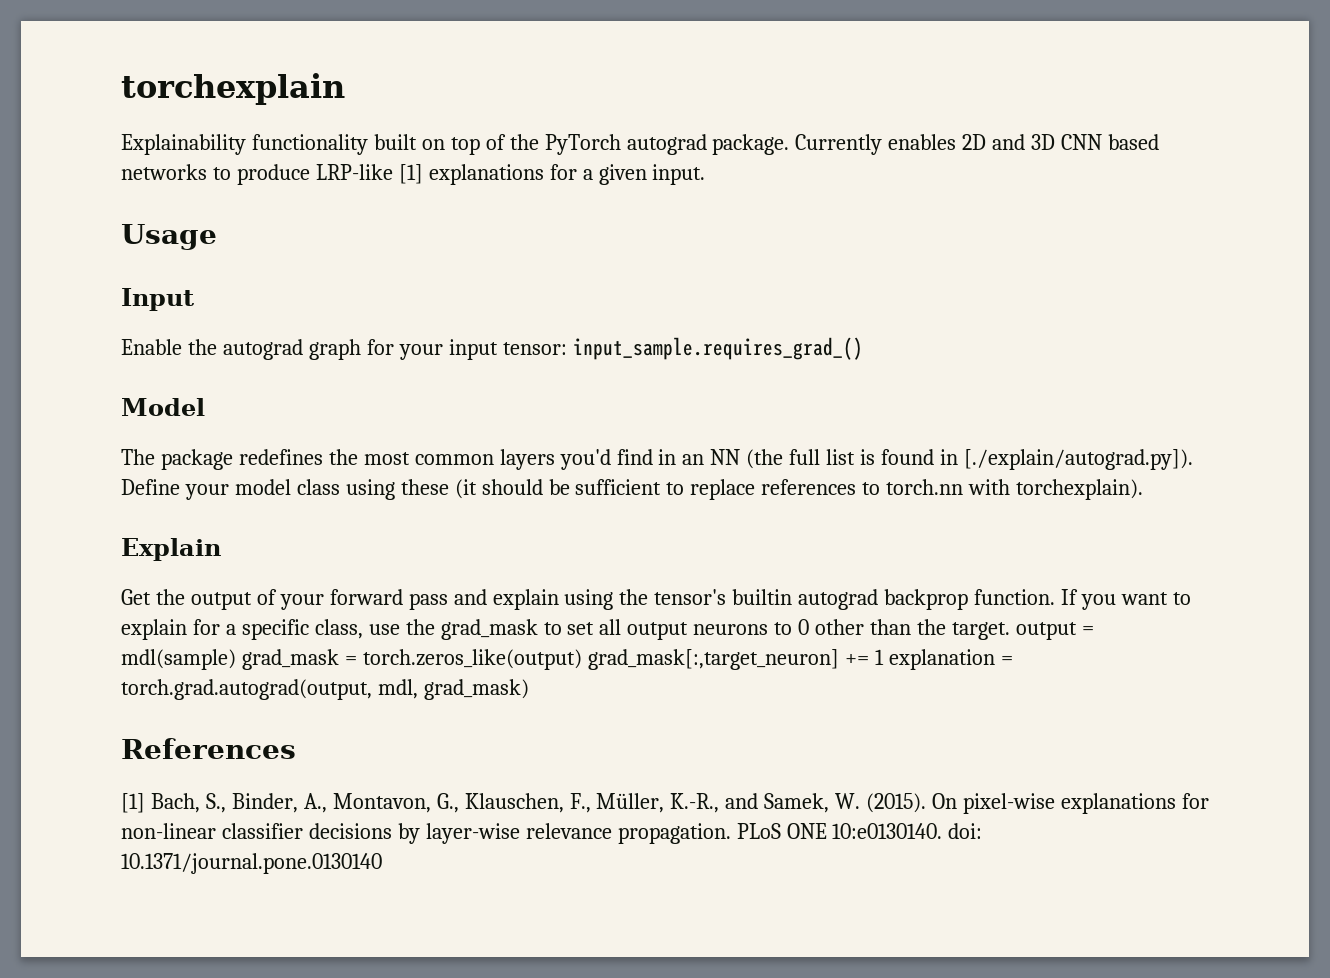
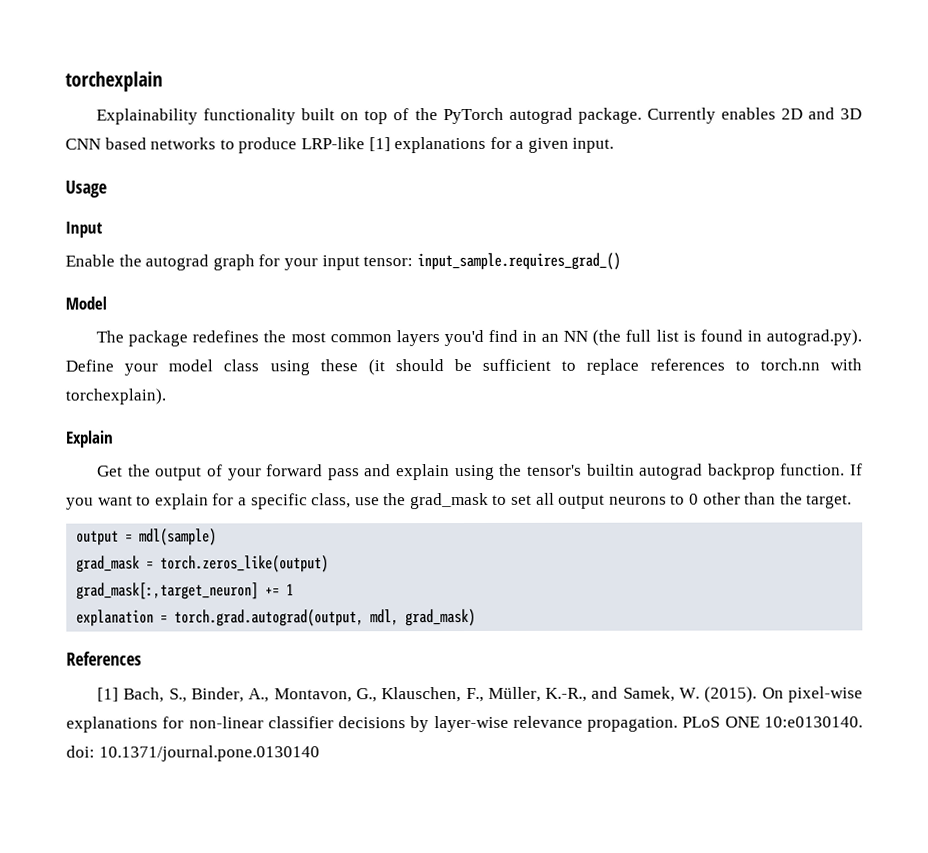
- The package redefines the most common layers you'd find in an NN (the full list is found in [./explain/autograd.py]). Define your model class using these (it should be sufficient to replace references to torch.nn with torchexplain).
+ The package redefines the most common layers you'd find in an NN (the full list is found in autograd.py). Define your model class using these (it should be sufficient to replace references to torch.nn with torchexplain).
- If you want to explain for a specific class, use the grad_mask to set all output neurons to 0 other than the target. output = mdl(sample) grad_mask = torch.zeros_like(output) grad_mask[:,target_neuron] += 1 explanation = torch.grad.autograd(output, mdl, grad_mask)
+ If you want to explain for a specific class, use the grad_mask to set all output neurons to 0 other than the target.
+ output = mdl(sample)
+ grad_mask = torch.zeros_like(output)
+ grad_mask[:,target_neuron] += 1
+ explanation = torch.grad.autograd(output, mdl, grad_mask)

